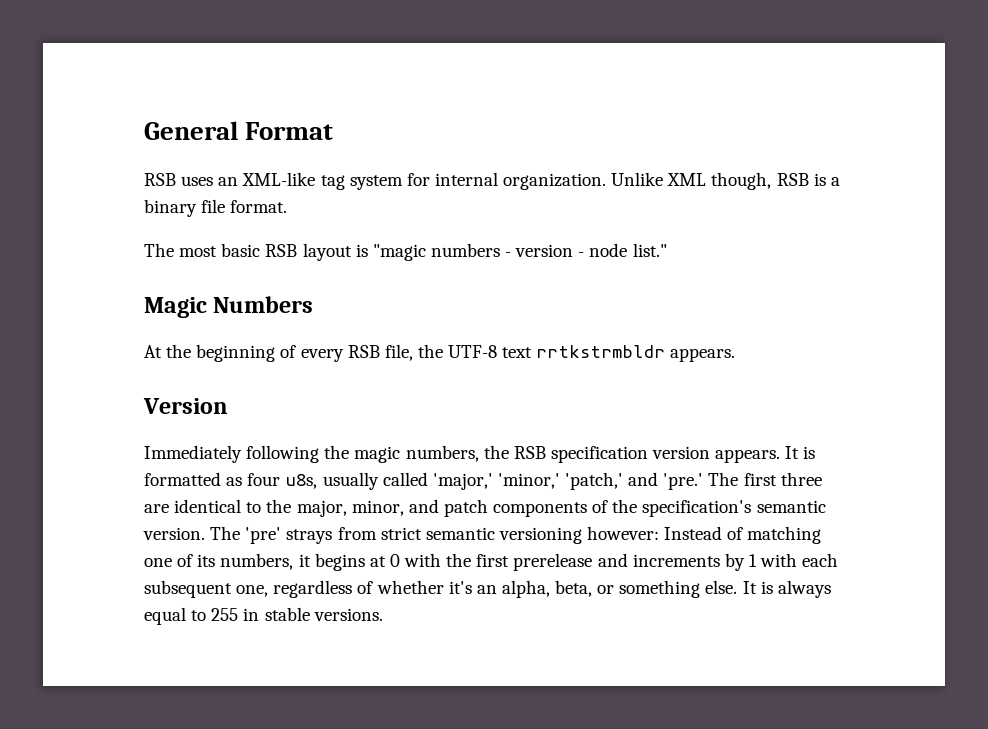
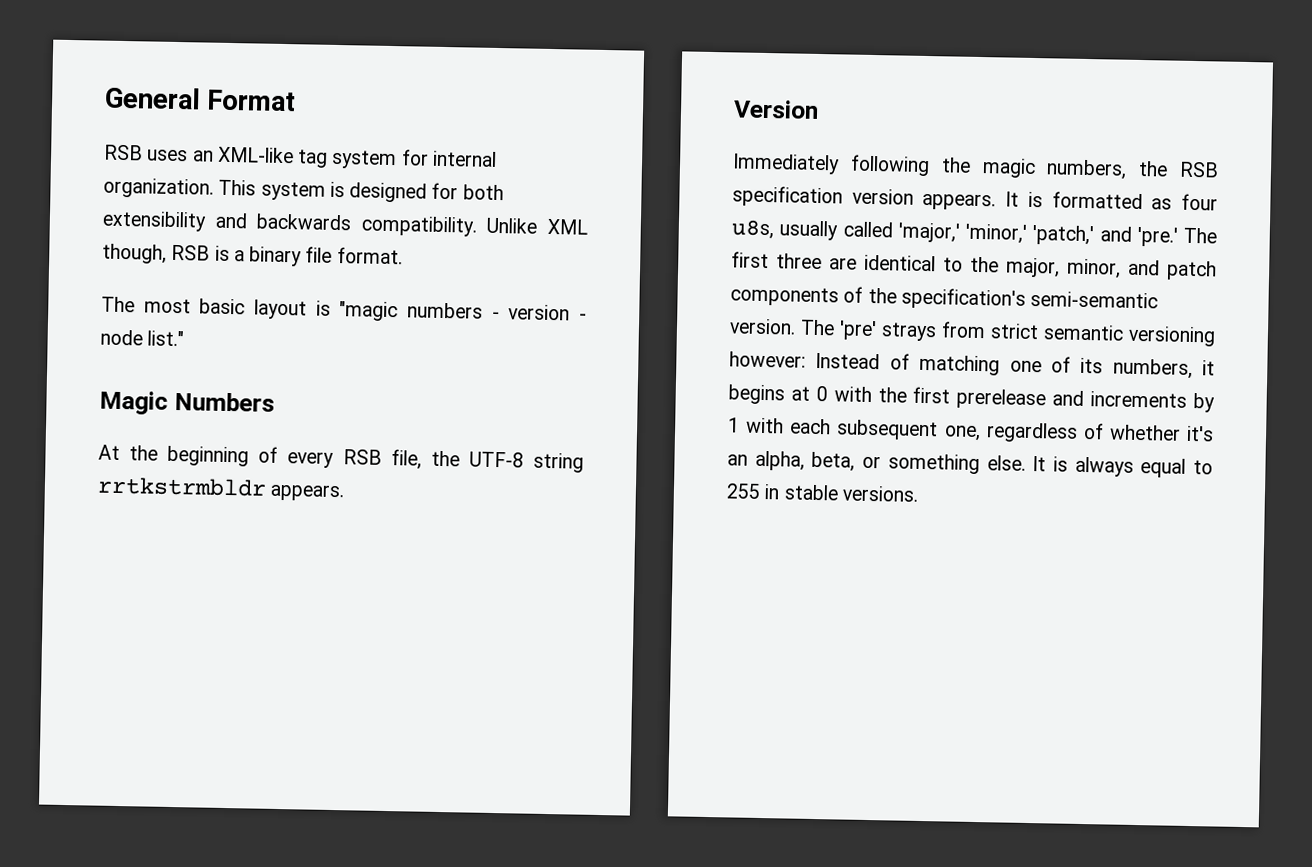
+ This system is designed for both extensibility and backwards compatibility.
- The most basic RSB layout is "magic numbers - version - node list."
+ The most basic layout is "magic numbers - version - node list."
- At the beginning of every RSB file, the UTF-8 text rrtkstrmbldr appears.
+ At the beginning of every RSB file, the UTF-8 string rrtkstrmbldr appears.
- The first three are identical to the major, minor, and patch components of the specification's semantic version.
+ The first three are identical to the major, minor, and patch components of the specification's semi-semantic version.

